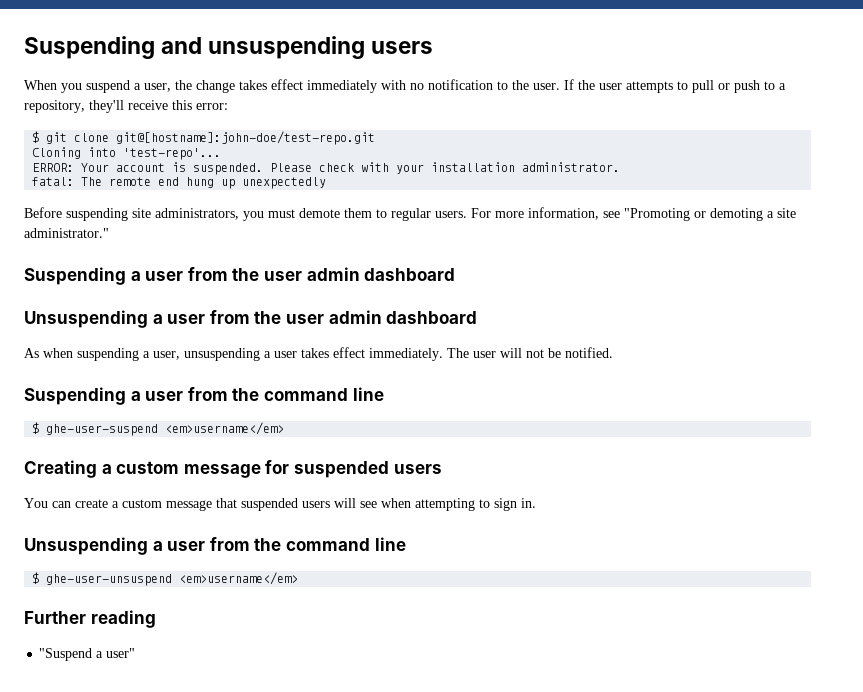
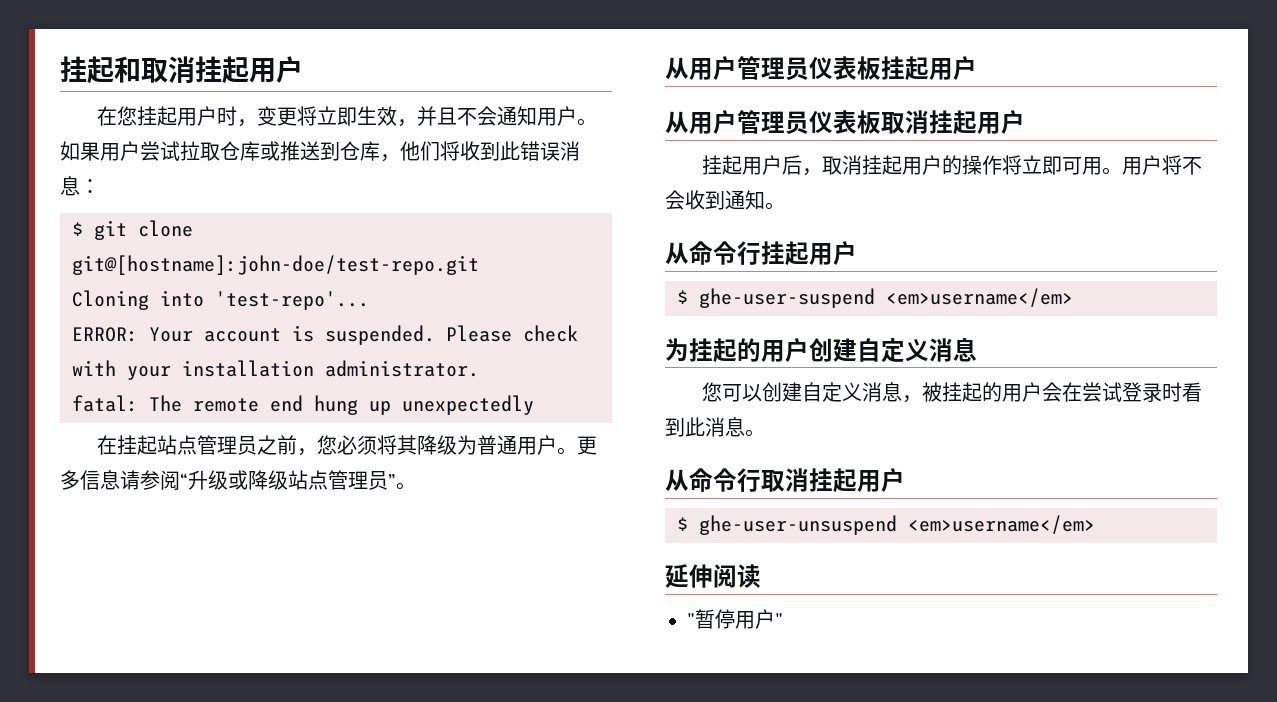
- Suspending and unsuspending users
- When you suspend a user, the change takes effect immediately with no notification to the user. If the user attempts to pull or push to a repository, they'll receive this error:
+ 挂起和取消挂起用户
+ 在您挂起用户时，变更将立即生效，并且不会通知用户。如果用户尝试拉取仓库或推送到仓库，他们将收到此错误消息：
- Before suspending site administrators, you must demote them to regular users. For more information, see "Promoting or demoting a site administrator."
- Suspending a user from the user admin dashboard
- Unsuspending a user from the user admin dashboard
- As when suspending a user, unsuspending a user takes effect immediately. The user will not be notified.
- Suspending a user from the command line
+ 在挂起站点管理员之前，您必须将其降级为普通用户。更多信息请参阅“升级或降级站点管理员”。
+ 从用户管理员仪表板挂起用户
+ 从用户管理员仪表板取消挂起用户
+ 挂起用户后，取消挂起用户的操作将立即可用。用户将不会收到通知。
+ 从命令行挂起用户
  $ ghe-user-suspend <em>username</em>
- Creating a custom message for suspended users
- You can create a custom message that suspended users will see when attempting to sign in.
- Unsuspending a user from the command line
+ 为挂起的用户创建自定义消息
+ 您可以创建自定义消息，被挂起的用户会在尝试登录时看到此消息。
+ 从命令行取消挂起用户
  $ ghe-user-unsuspend <em>username</em>
- Further reading
- "Suspend a user"
+ 延伸阅读
+ "暂停用户"

